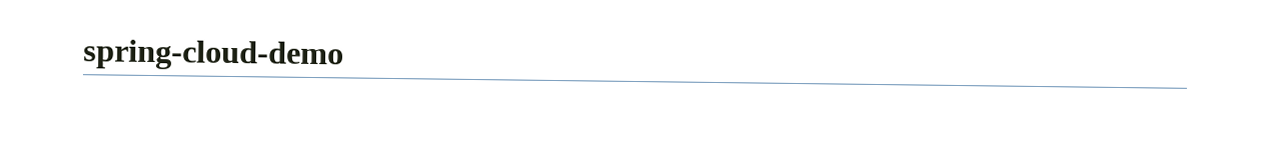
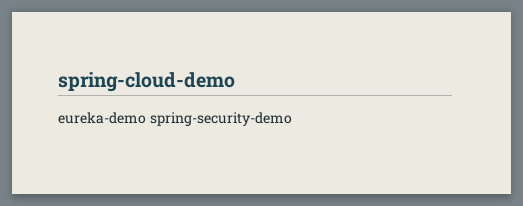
+ eureka-demo spring-security-demo

